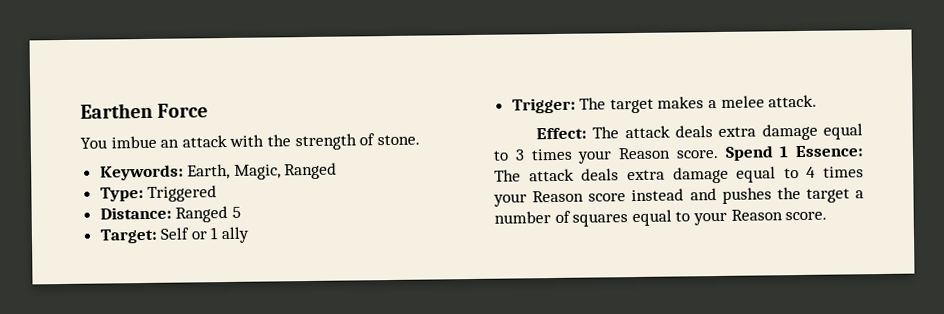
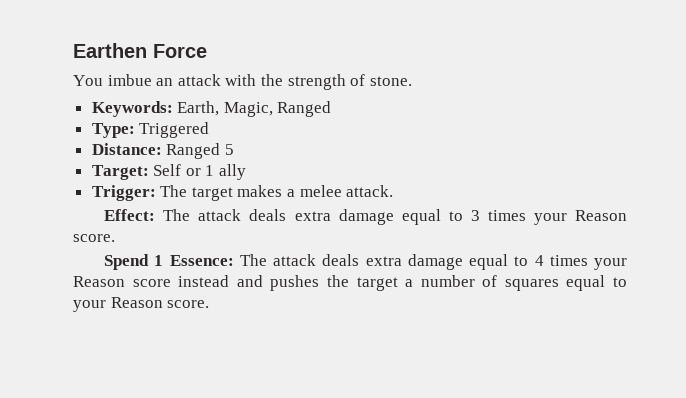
- Effect: The attack deals extra damage equal to 3 times your Reason score. Spend 1 Essence: The attack deals extra damage equal to 4 times your Reason score instead and pushes the target a number of squares equal to your Reason score.
+ Effect: The attack deals extra damage equal to 3 times your Reason score.
+ Spend 1 Essence: The attack deals extra damage equal to 4 times your Reason score instead and pushes the target a number of squares equal to your Reason score.

